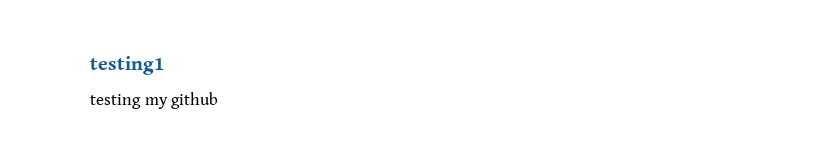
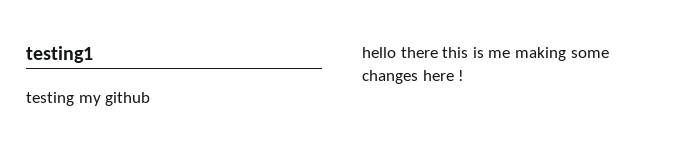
+ hello there this is me making some changes here !

